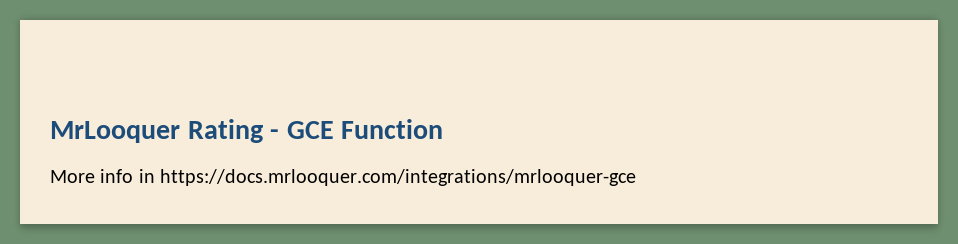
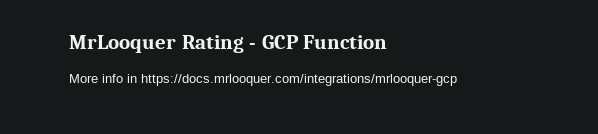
- MrLooquer Rating - GCE Function
+ MrLooquer Rating - GCP Function
- More info in https://docs.mrlooquer.com/integrations/mrlooquer-gce
+ More info in https://docs.mrlooquer.com/integrations/mrlooquer-gcp

